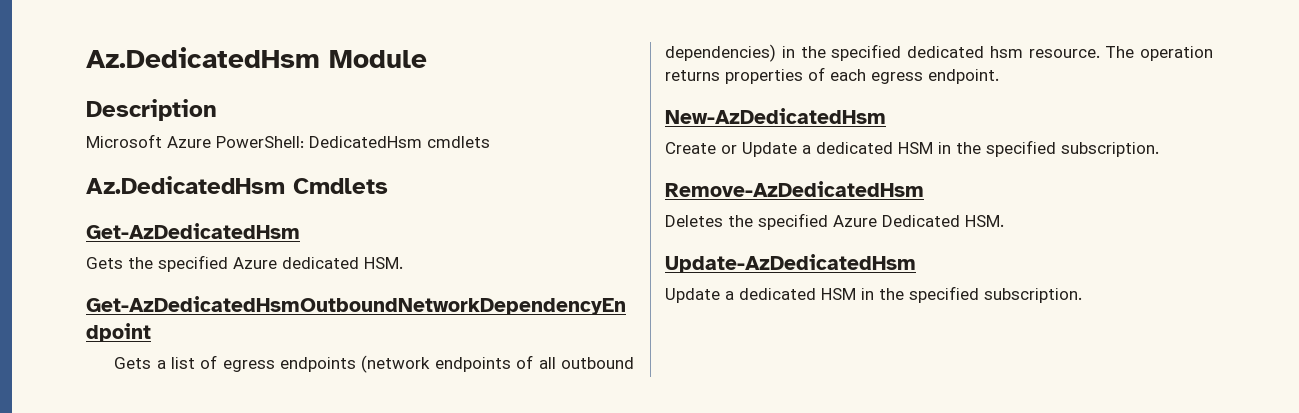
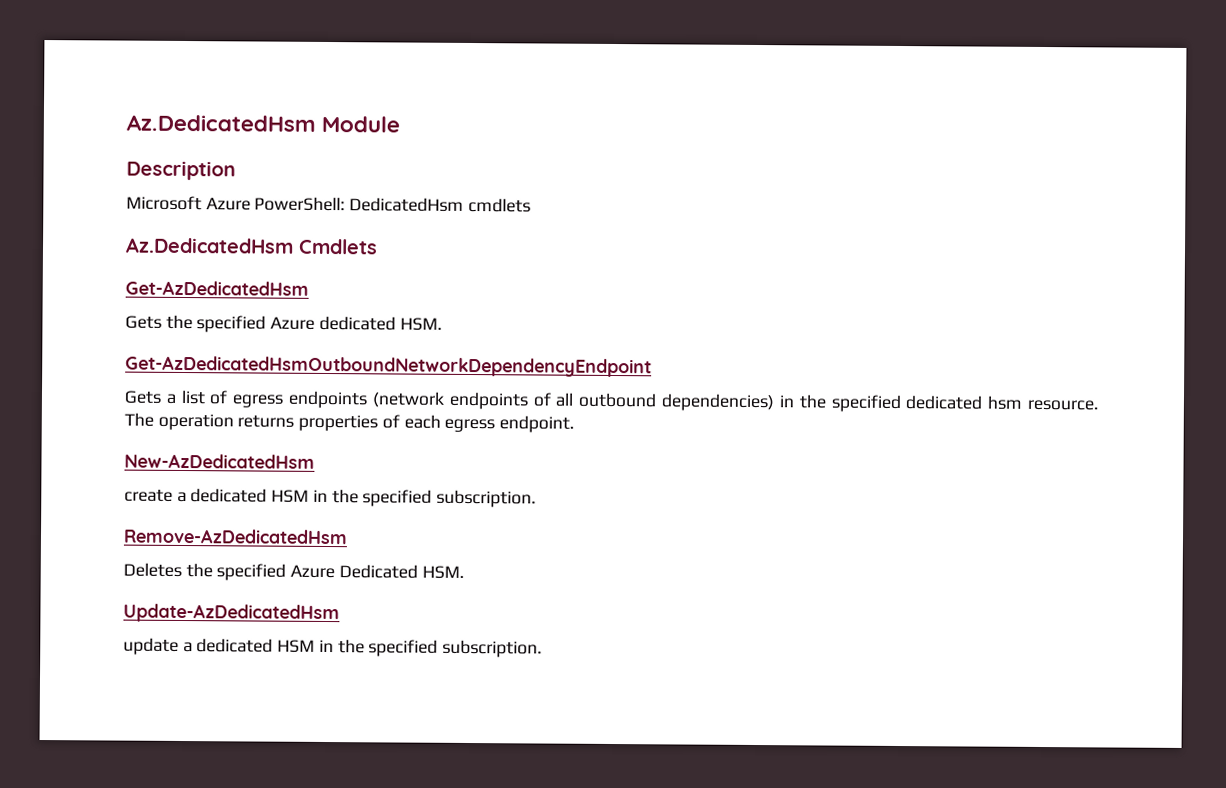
- Create or Update a dedicated HSM in the specified subscription.
+ create a dedicated HSM in the specified subscription.
  Update-AzDedicatedHsm
- Update a dedicated HSM in the specified subscription.
+ update a dedicated HSM in the specified subscription.

